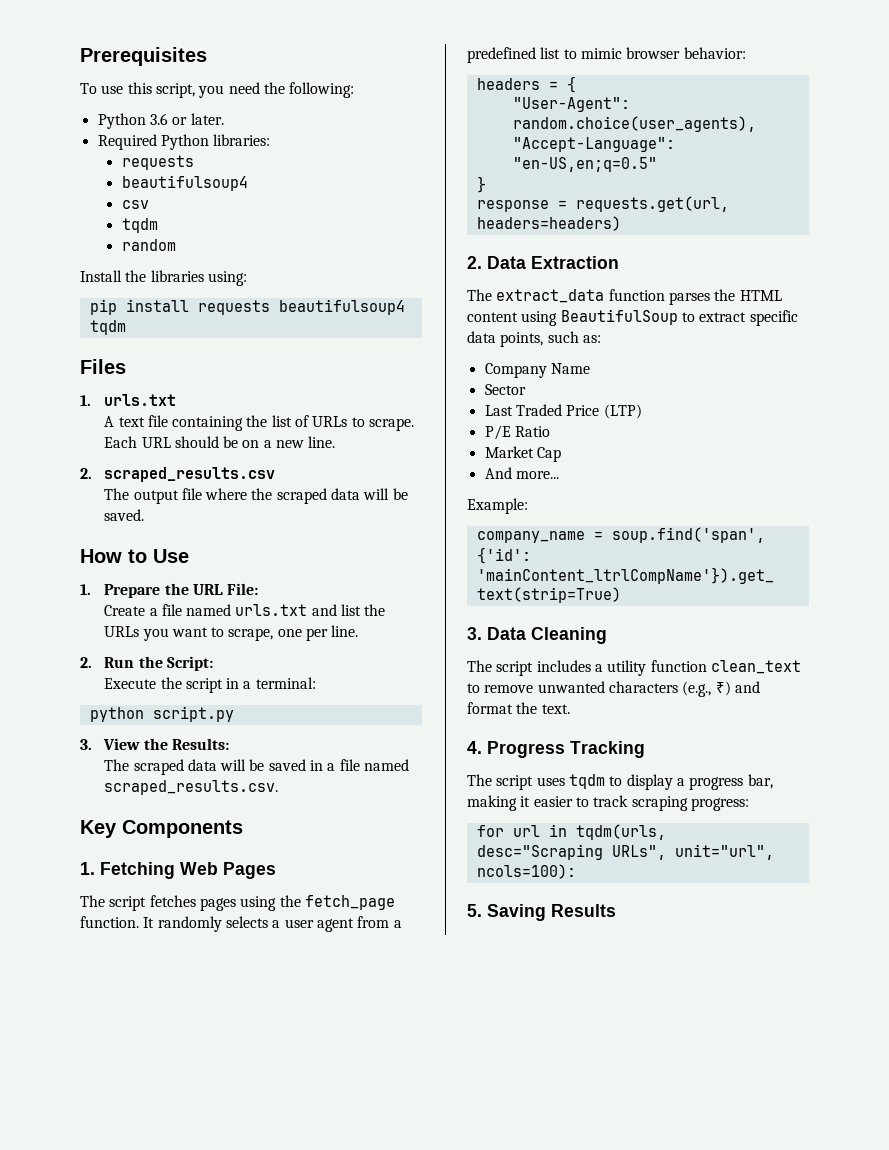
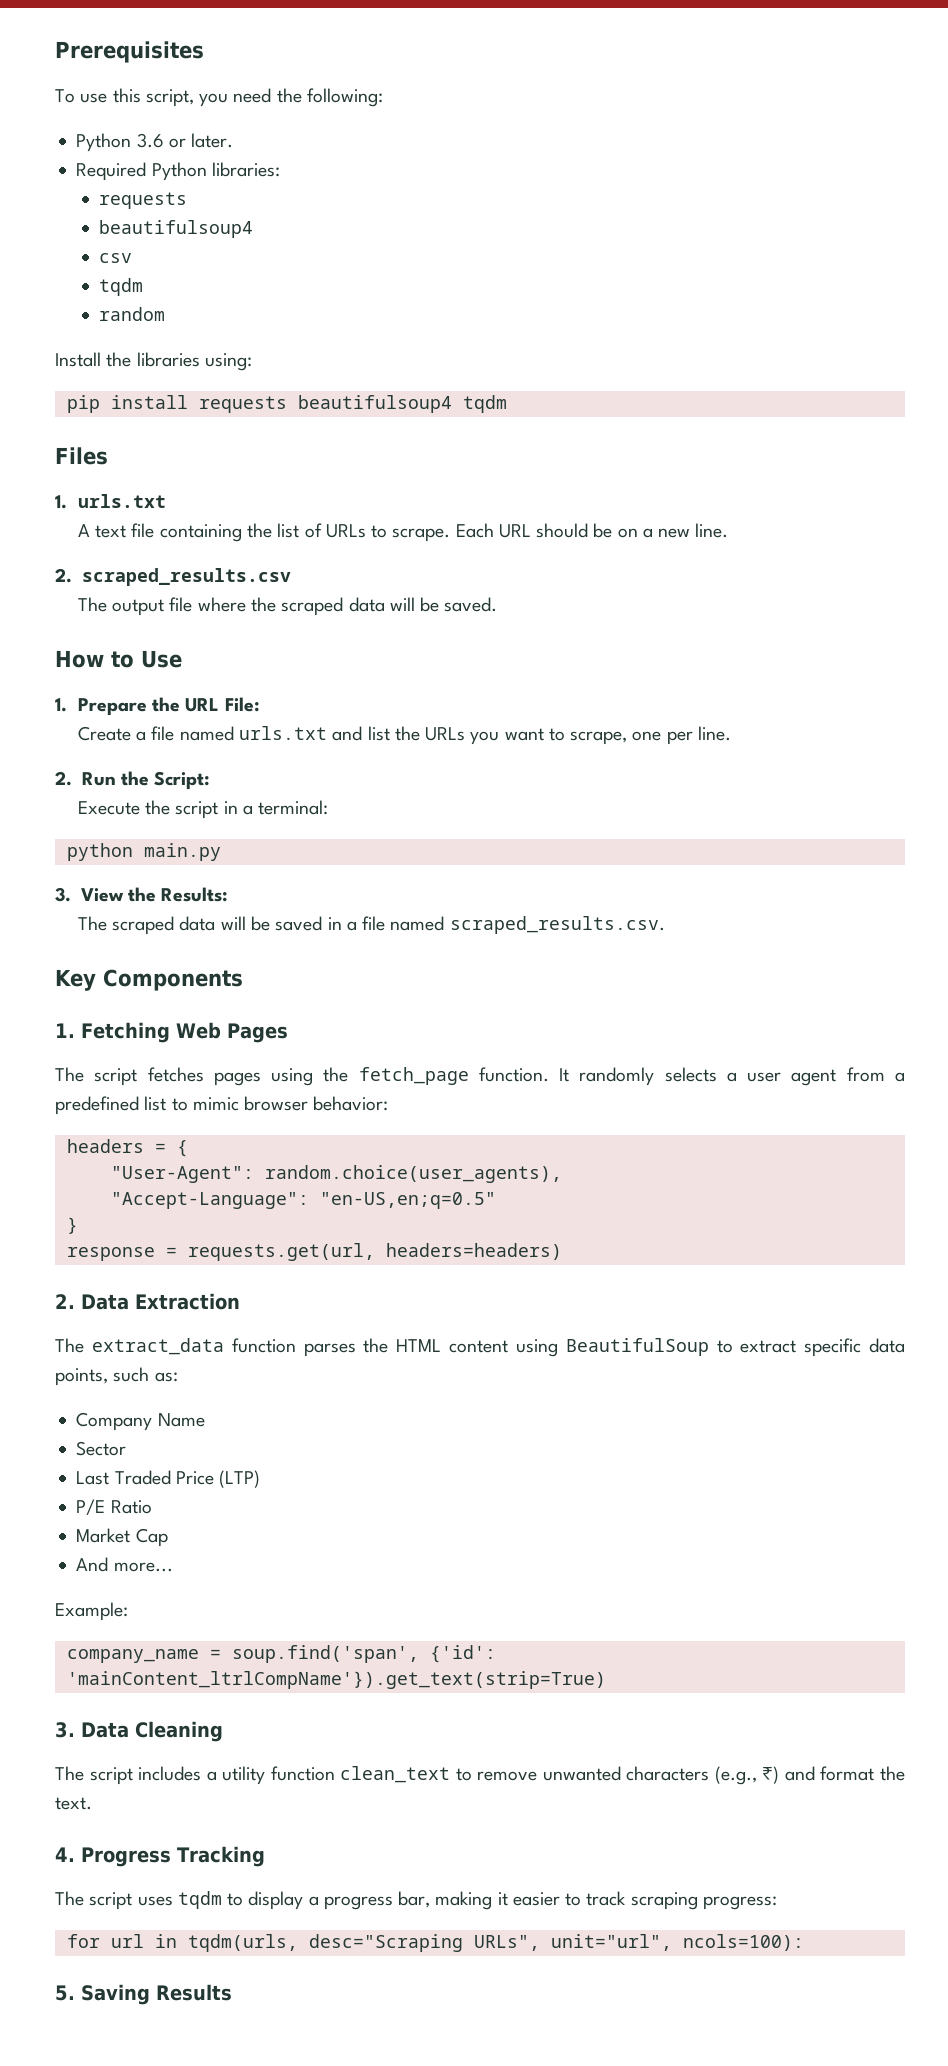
- python script.py
+ python main.py

